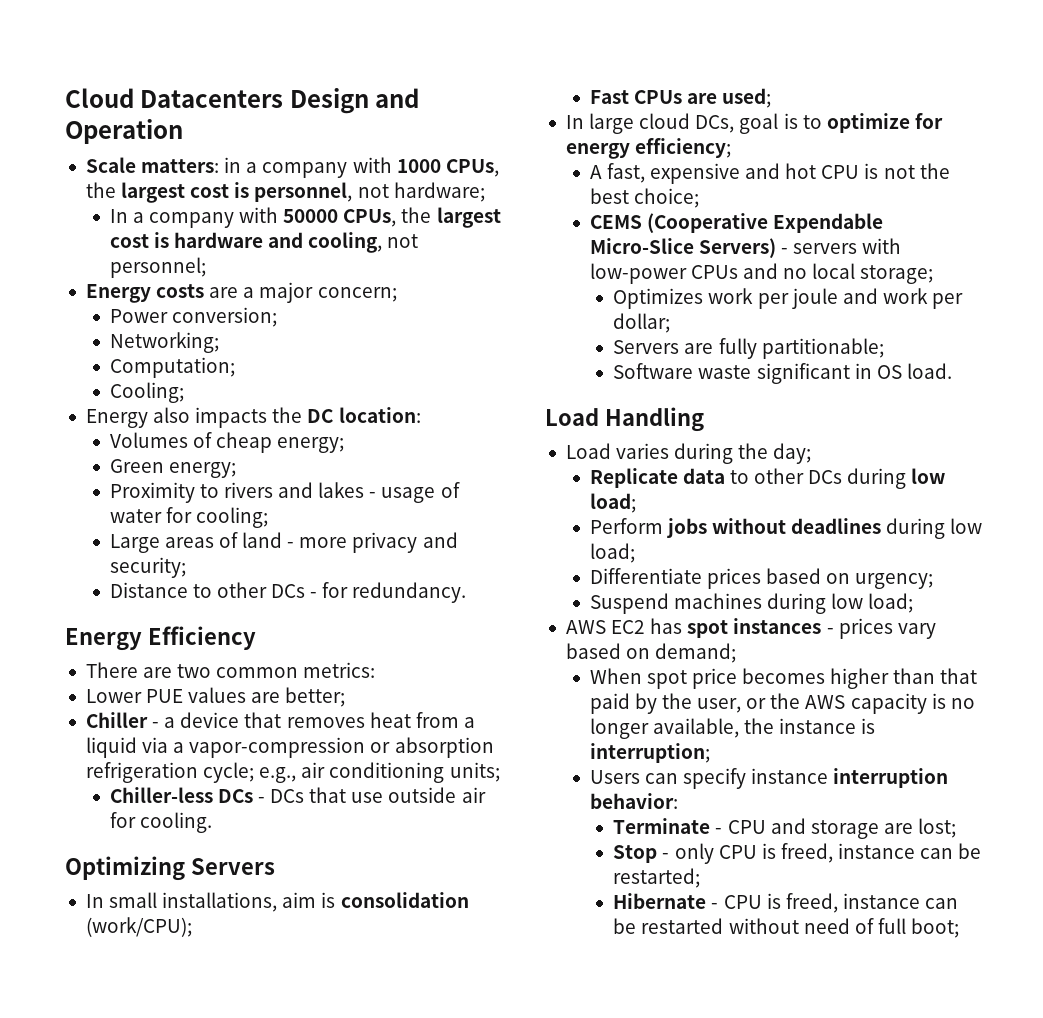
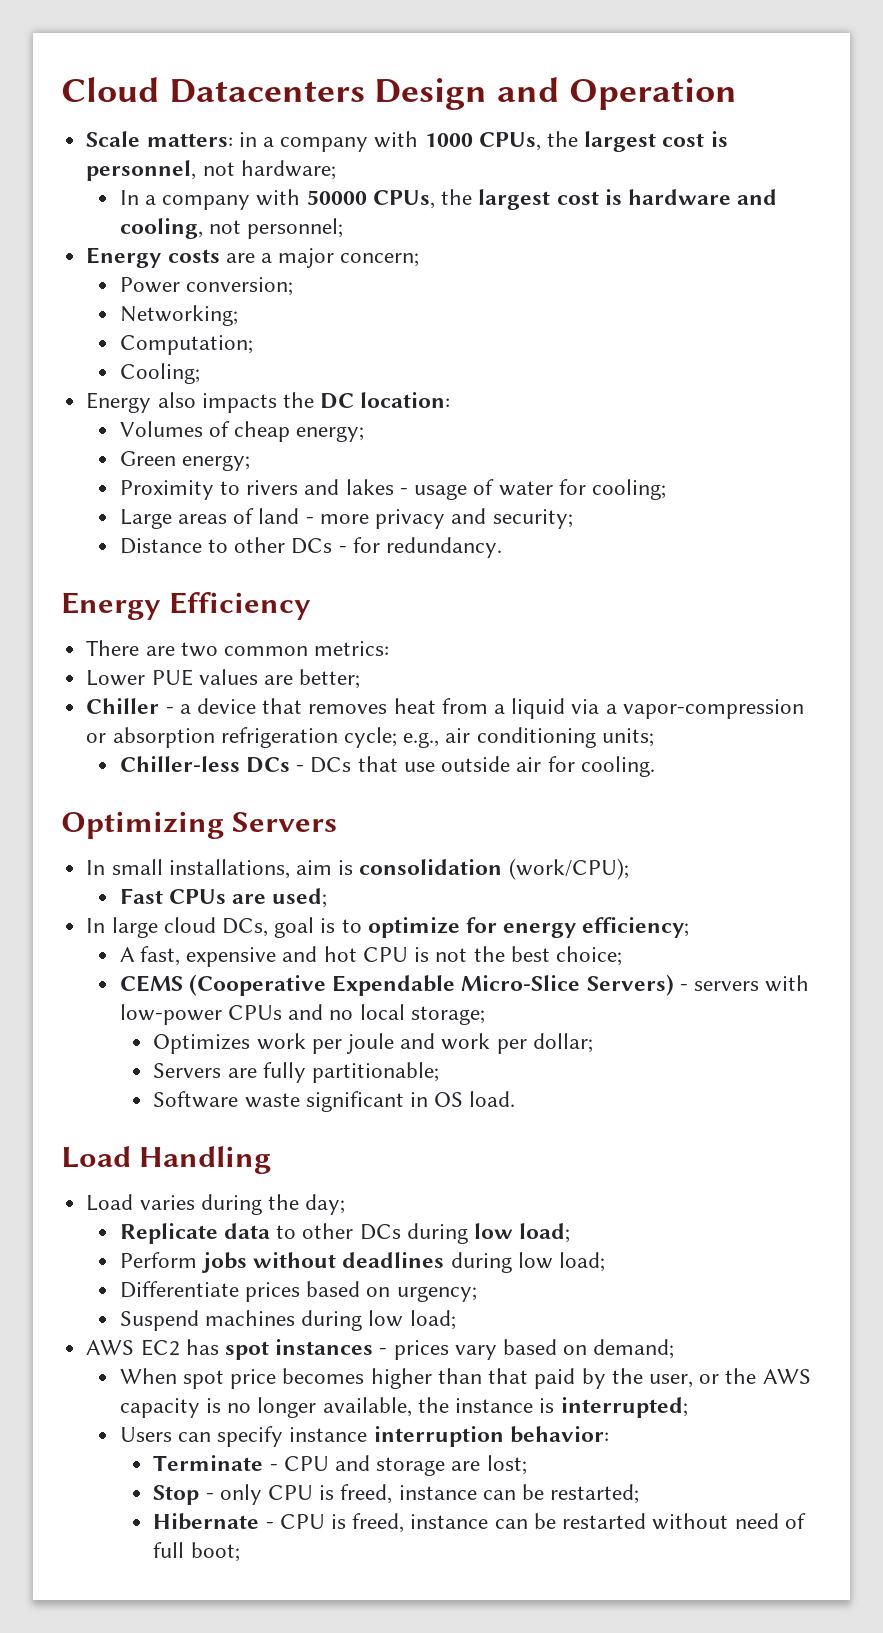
- When spot price becomes higher than that paid by the user, or the AWS capacity is no longer available, the instance is interruption;
+ When spot price becomes higher than that paid by the user, or the AWS capacity is no longer available, the instance is interrupted;

